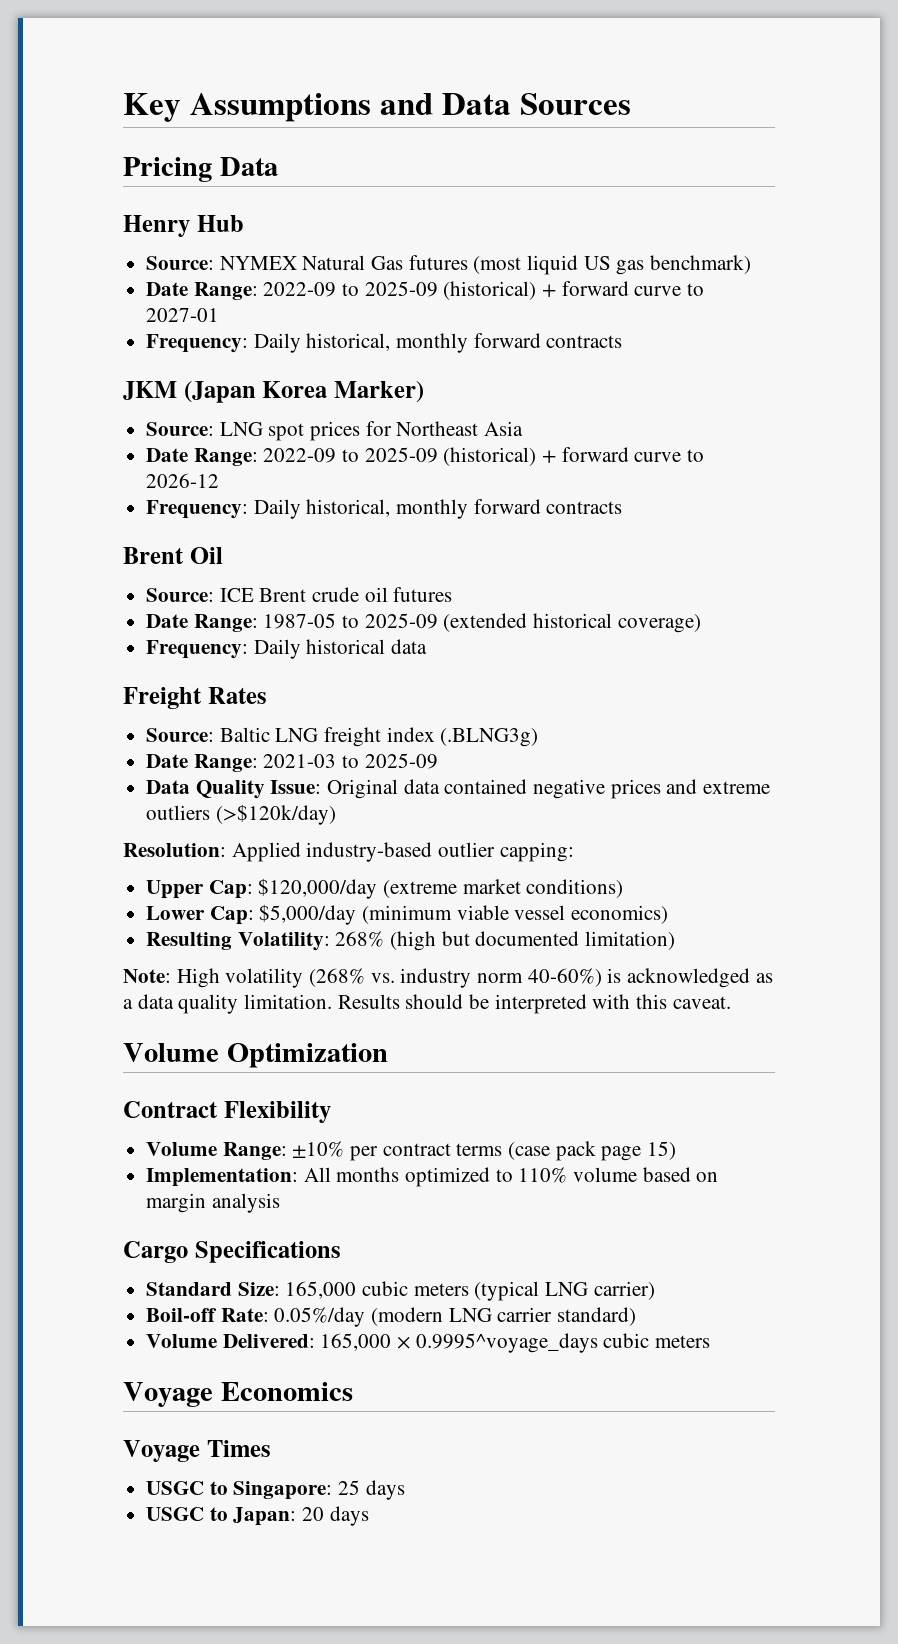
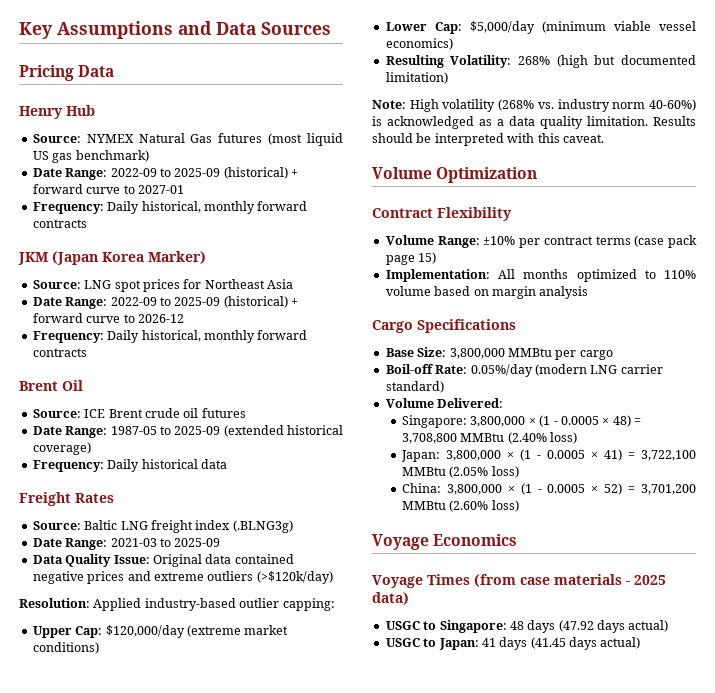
- Standard Size: 165,000 cubic meters (typical LNG carrier)
+ Base Size: 3,800,000 MMBtu per cargo
- Volume Delivered: 165,000 × 0.9995^voyage_days cubic meters
+ Volume Delivered:
+ Singapore: 3,800,000 × (1 - 0.0005 × 48) = 3,708,800 MMBtu (2.40% loss)
+ Japan: 3,800,000 × (1 - 0.0005 × 41) = 3,722,100 MMBtu (2.05% loss)
+ China: 3,800,000 × (1 - 0.0005 × 52) = 3,701,200 MMBtu (2.60% loss)
  Voyage Economics
- Voyage Times
+ Voyage Times (from case materials - 2025 data)
- USGC to Singapore: 25 days
+ USGC to Singapore: 48 days (47.92 days actual)
- USGC to Japan: 20 days
+ USGC to Japan: 41 days (41.45 days actual)

